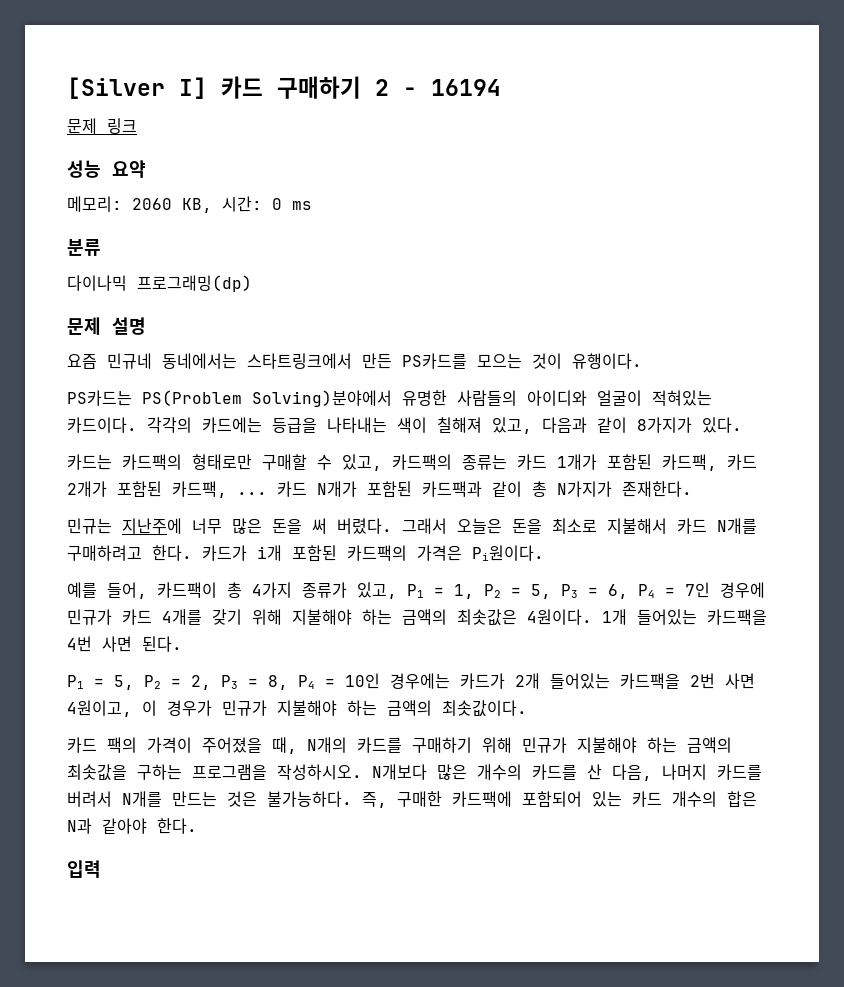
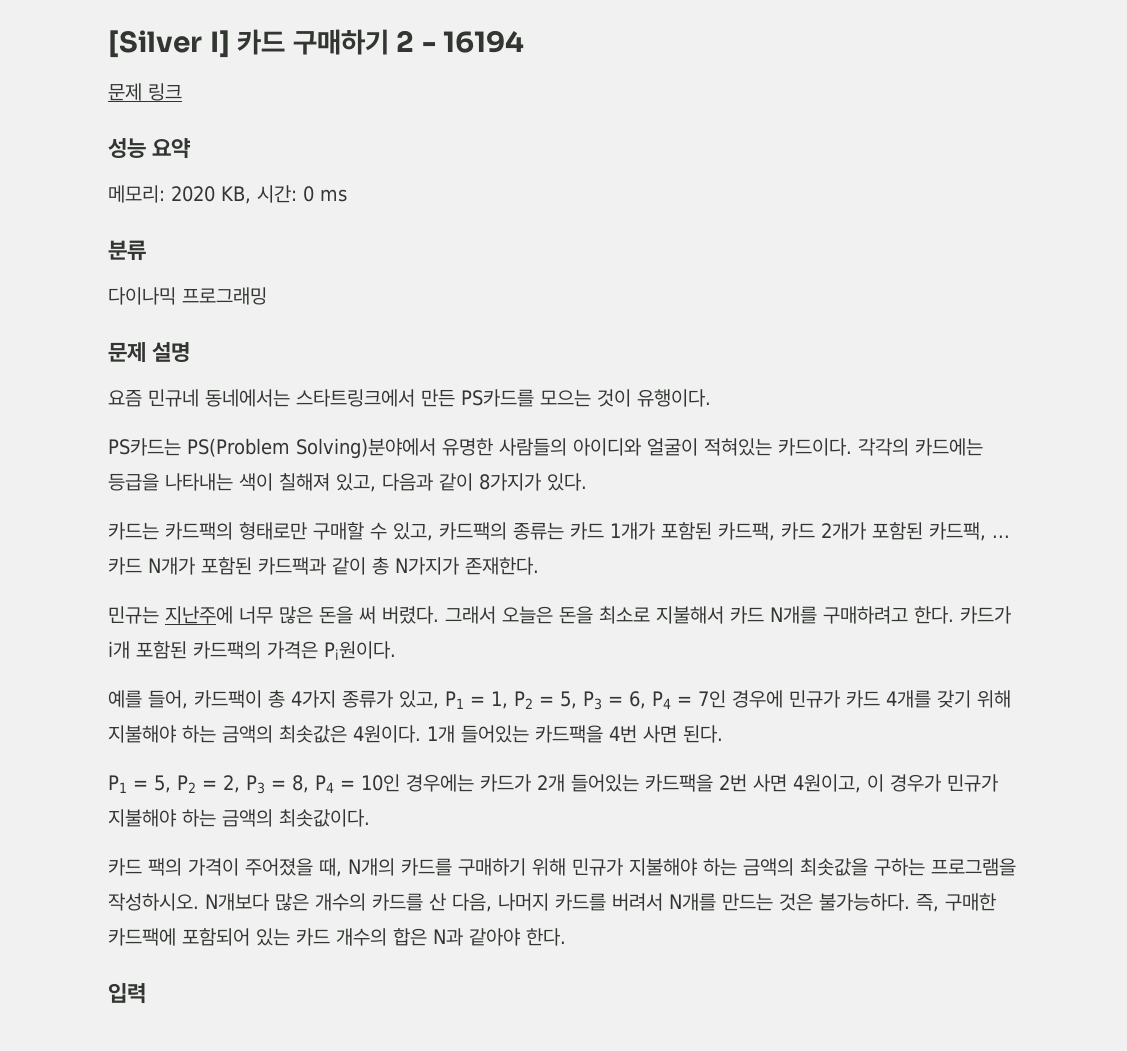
- 메모리: 2060 KB, 시간: 0 ms
+ 메모리: 2020 KB, 시간: 0 ms
- 다이나믹 프로그래밍(dp)
+ 다이나믹 프로그래밍

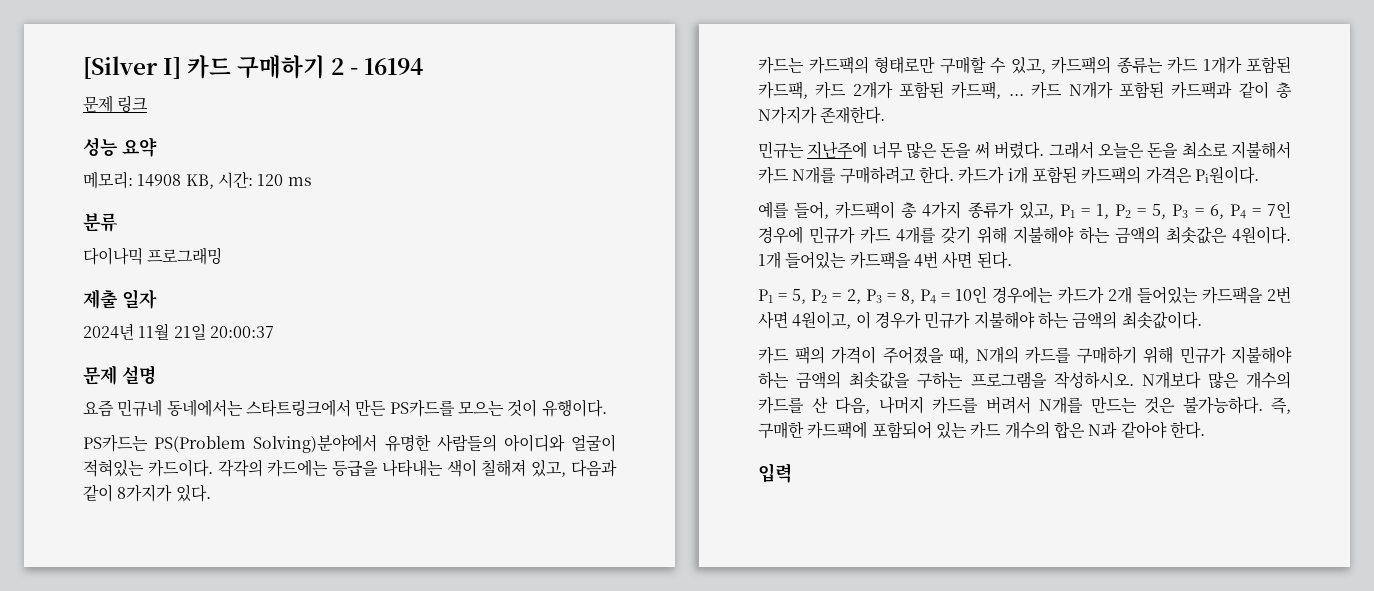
- 메모리: 2020 KB, 시간: 0 ms
+ 메모리: 14908 KB, 시간: 120 ms
+ 제출 일자
+ 2024년 11월 21일 20:00:37

